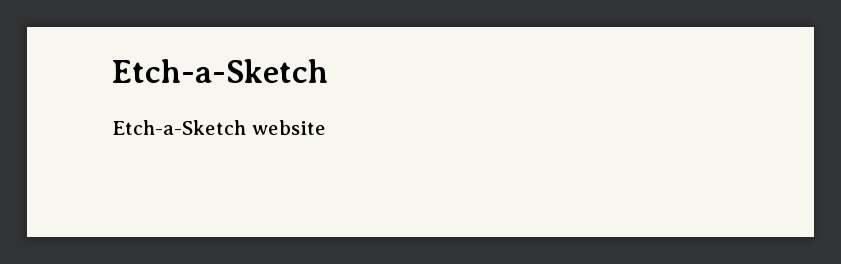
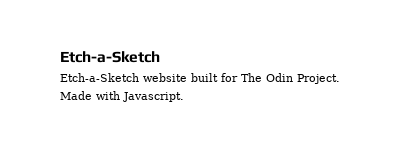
- Etch-a-Sketch website
+ Etch-a-Sketch website built for The Odin Project.
+ Made with Javascript.

